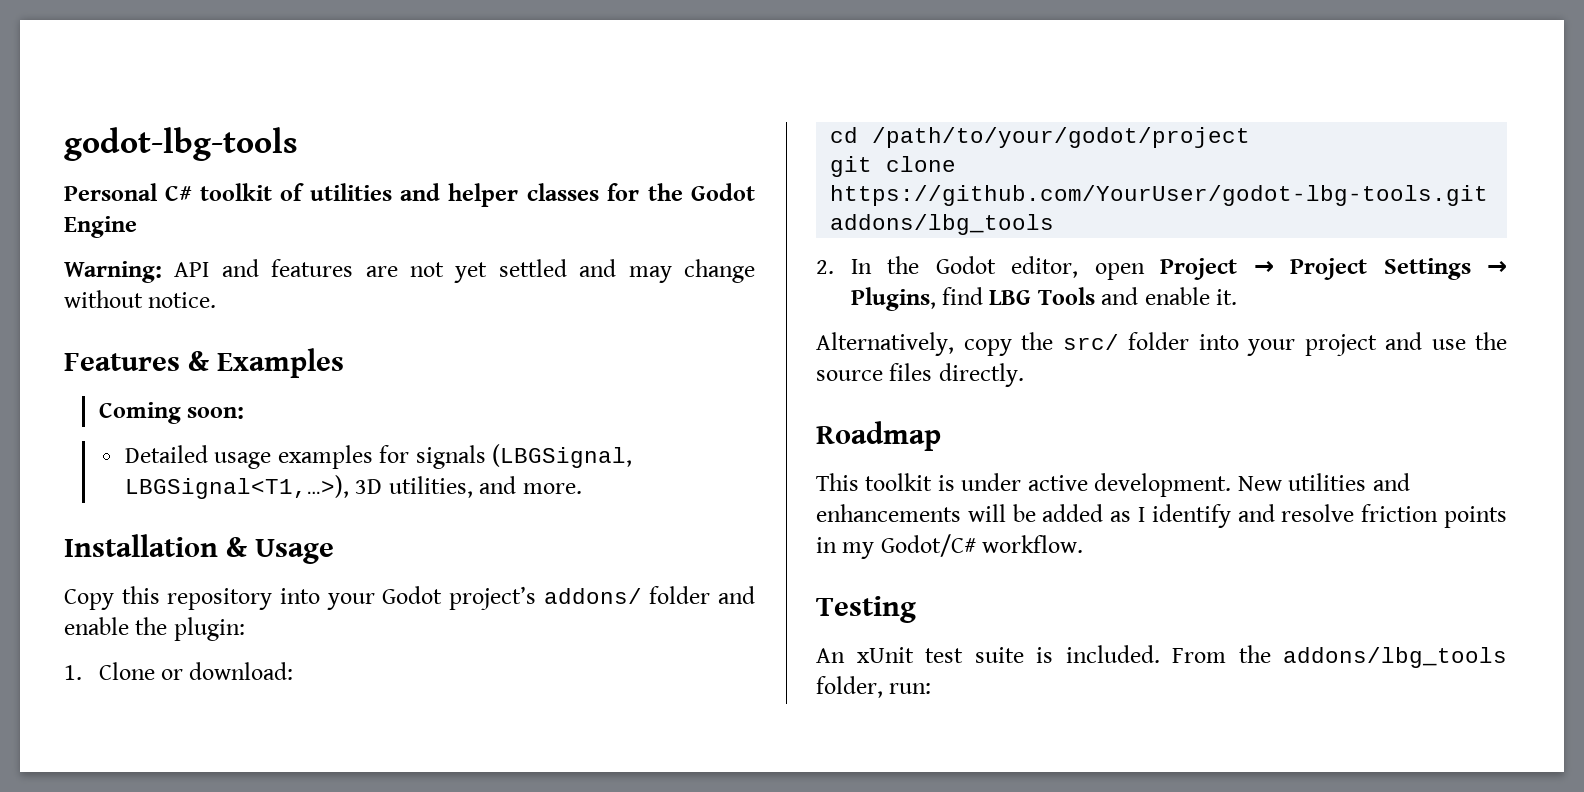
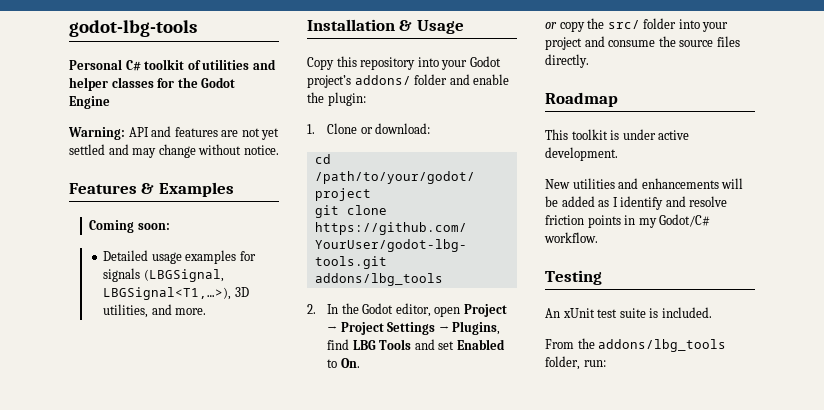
- 2. In the Godot editor, open Project → Project Settings → Plugins, find LBG Tools and enable it.
- Alternatively, copy the src/ folder into your project and use the source files directly.
+ 2. In the Godot editor, open Project → Project Settings → Plugins, find LBG Tools and set Enabled to On.
+ or copy the src/ folder into your project and consume the source files directly.
- This toolkit is under active development. New utilities and enhancements will be added as I identify and resolve friction points in my Godot/C# workflow.
+ This toolkit is under active development.
+ New utilities and enhancements will be added as I identify and resolve friction points in my Godot/C# workflow.
- An xUnit test suite is included. From the addons/lbg_tools folder, run:
+ An xUnit test suite is included.
+ From the addons/lbg_tools folder, run:

